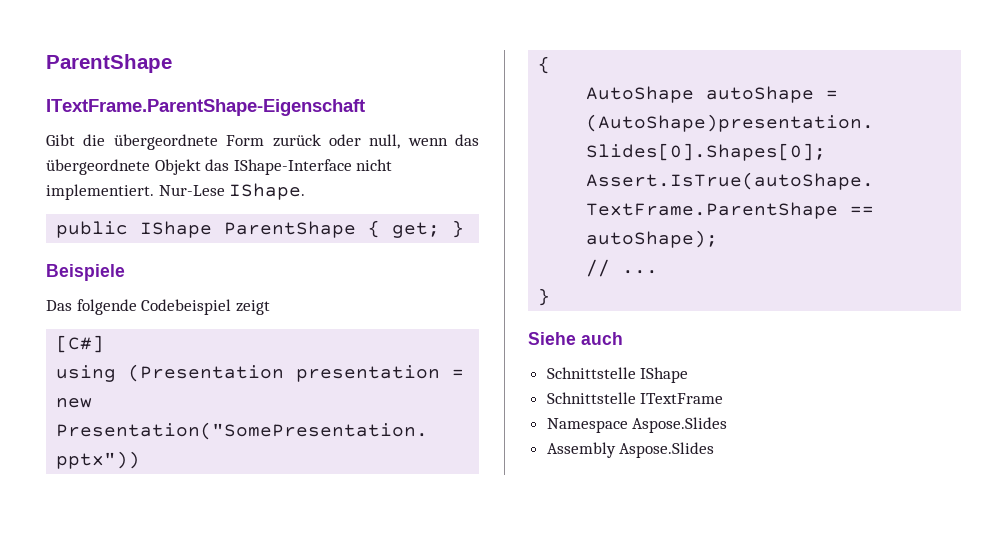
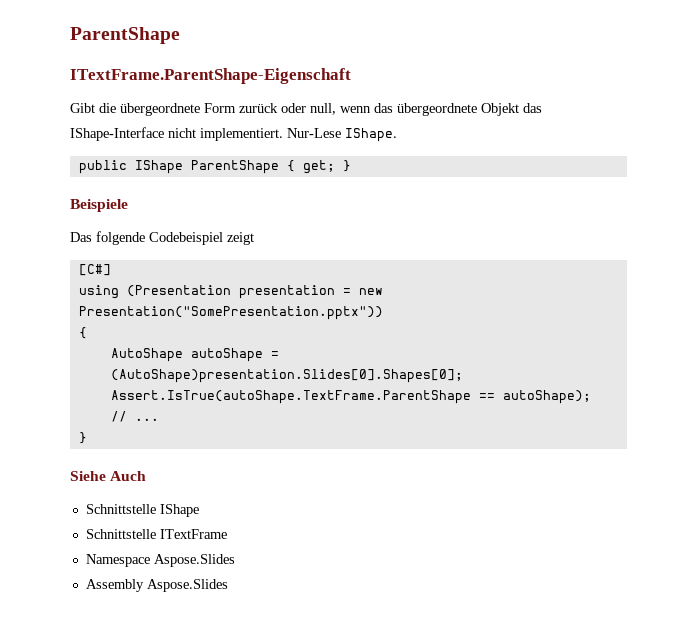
- Siehe auch
+ Siehe Auch

